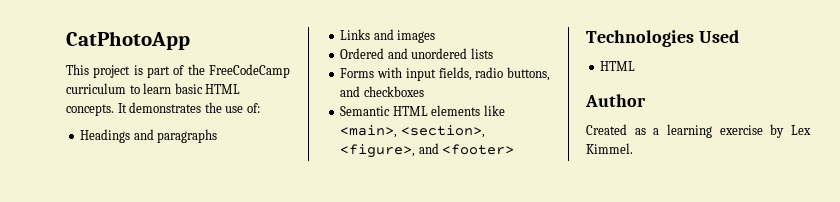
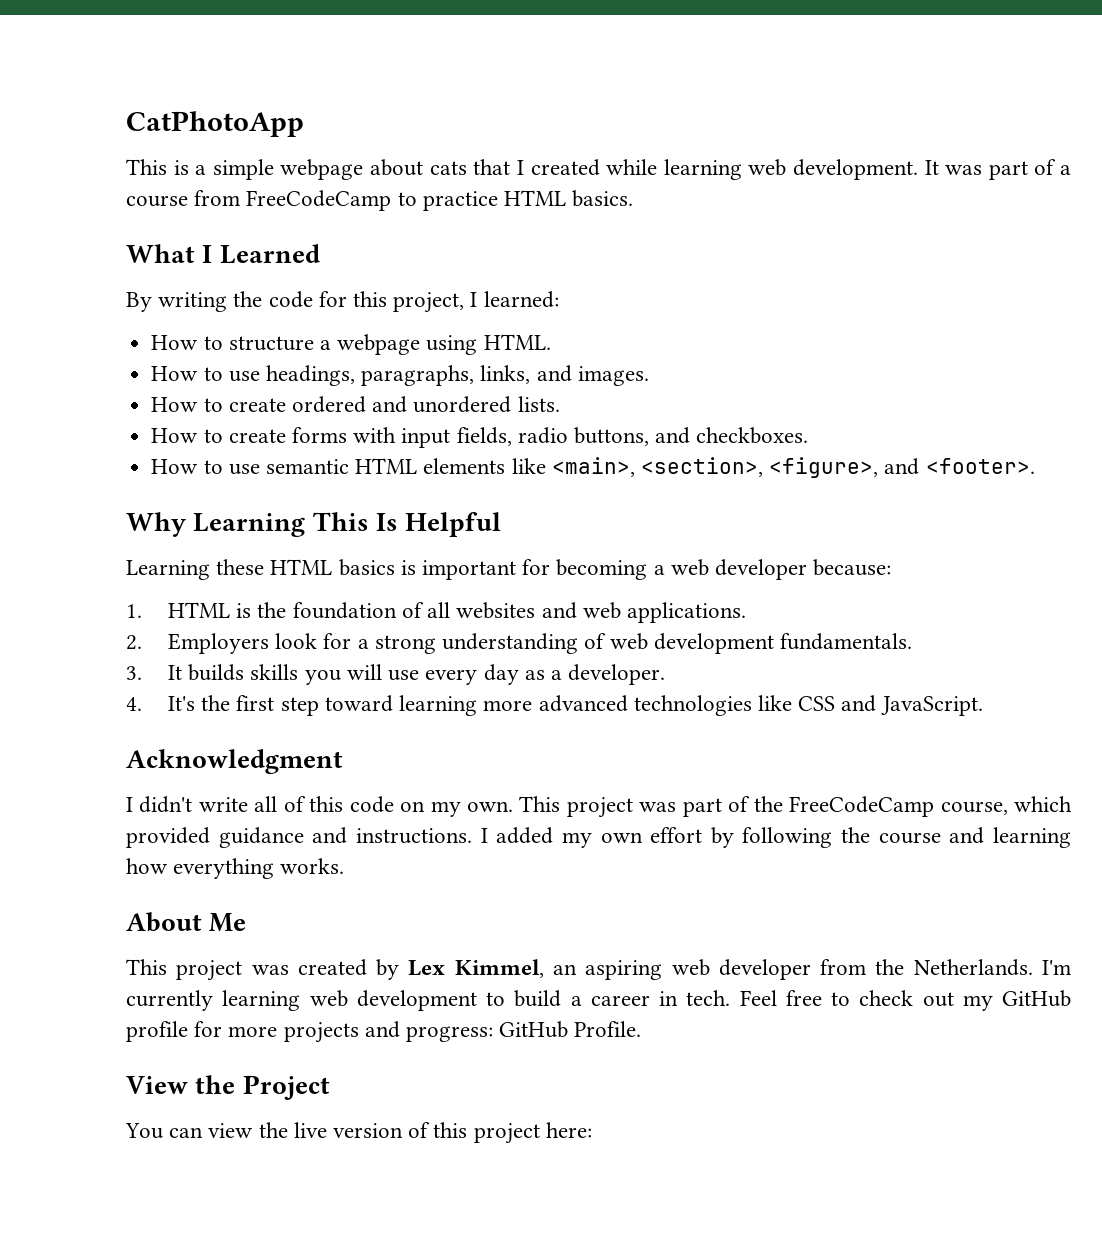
- This project is part of the FreeCodeCamp curriculum to learn basic HTML concepts. It demonstrates the use of:
- Headings and paragraphs
- Links and images
- Ordered and unordered lists
- Forms with input fields, radio buttons, and checkboxes
- Semantic HTML elements like <main>, <section>, <figure>, and <footer>
- Technologies Used
- HTML
- Author
- Created as a learning exercise by Lex Kimmel.
+ This is a simple webpage about cats that I created while learning web development. It was part of a course from FreeCodeCamp to practice HTML basics.
+ What I Learned
+ By writing the code for this project, I learned:
+ How to structure a webpage using HTML.
+ How to use headings, paragraphs, links, and images.
+ How to create ordered and unordered lists.
+ How to create forms with input fields, radio buttons, and checkboxes.
+ How to use semantic HTML elements like <main>, <section>, <figure>, and <footer>.
+ Why Learning This Is Helpful
+ Learning these HTML basics is important for becoming a web developer because:
+ 1. HTML is the foundation of all websites and web applications.
+ 2. Employers look for a strong understanding of web development fundamentals.
+ 3. It builds skills you will use every day as a developer.
+ 4. It's the first step toward learning more advanced technologies like CSS and JavaScript.
+ Acknowledgment
+ I didn't write all of this code on my own. This project was part of the FreeCodeCamp course, which provided guidance and instructions. I added my own effort by following the course and learning how everything works.
+ About Me
+ This project was created by Lex Kimmel, an aspiring web developer from the Netherlands. I'm currently learning web development to build a career in tech. Feel free to check out my GitHub profile for more projects and progress: GitHub Profile.
+ View the Project
+ You can view the live version of this project here:

